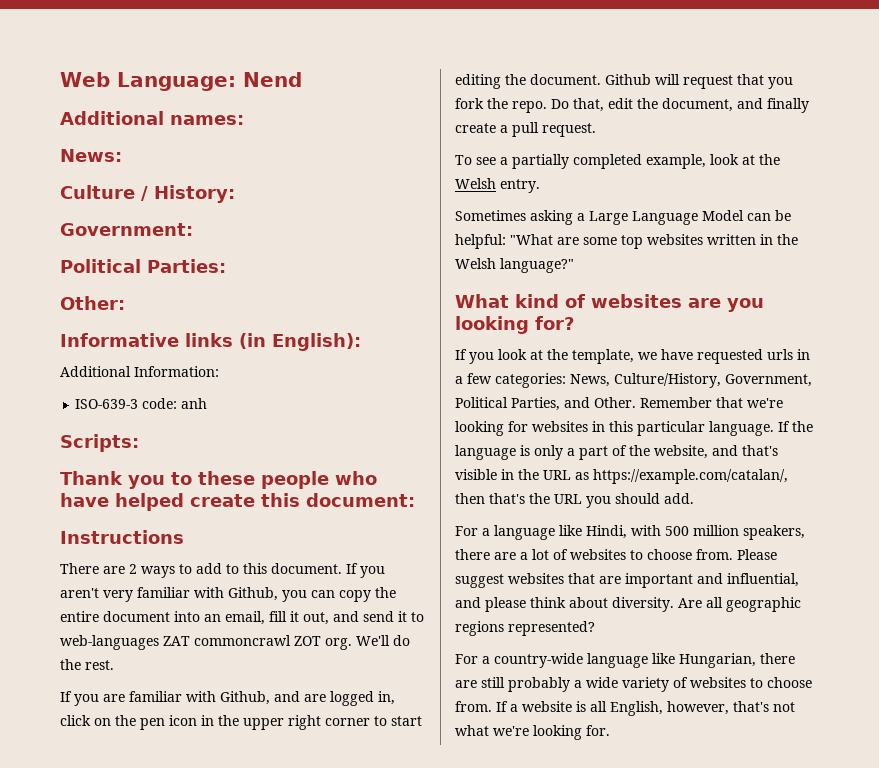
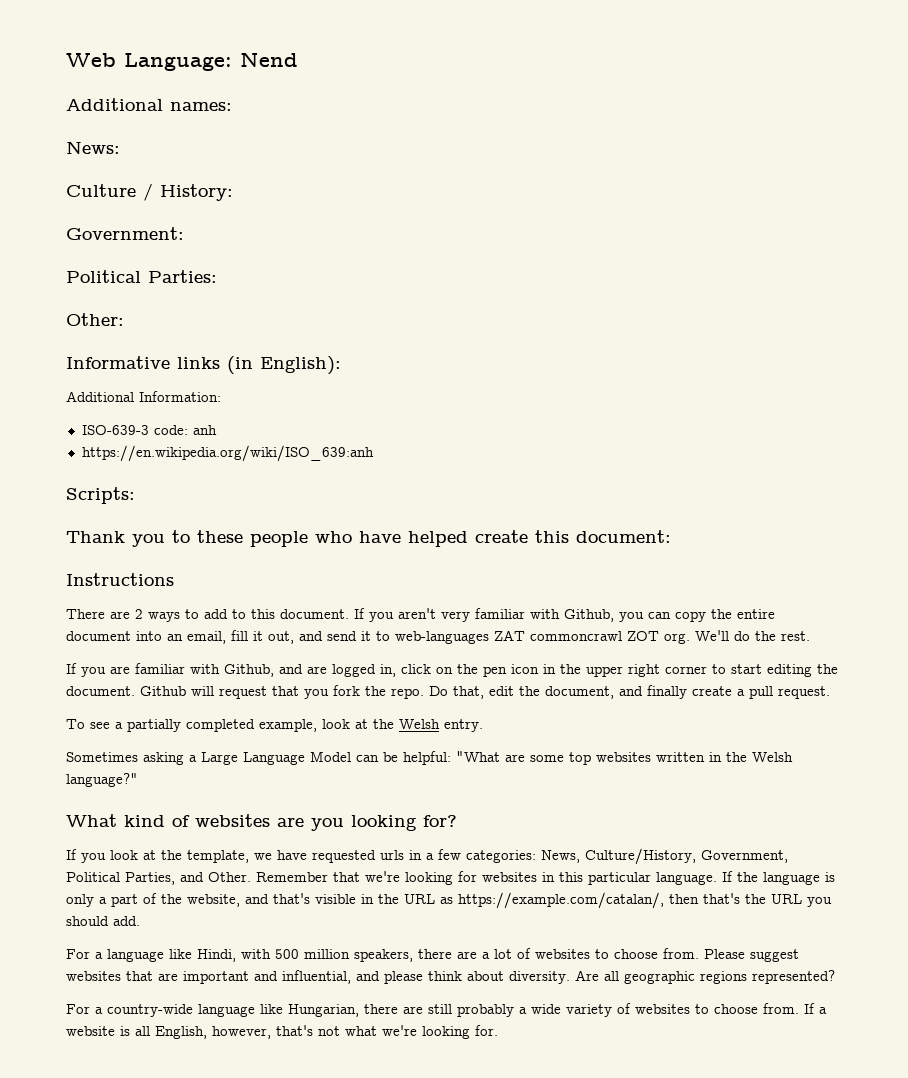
+ https://en.wikipedia.org/wiki/ISO_639:anh

